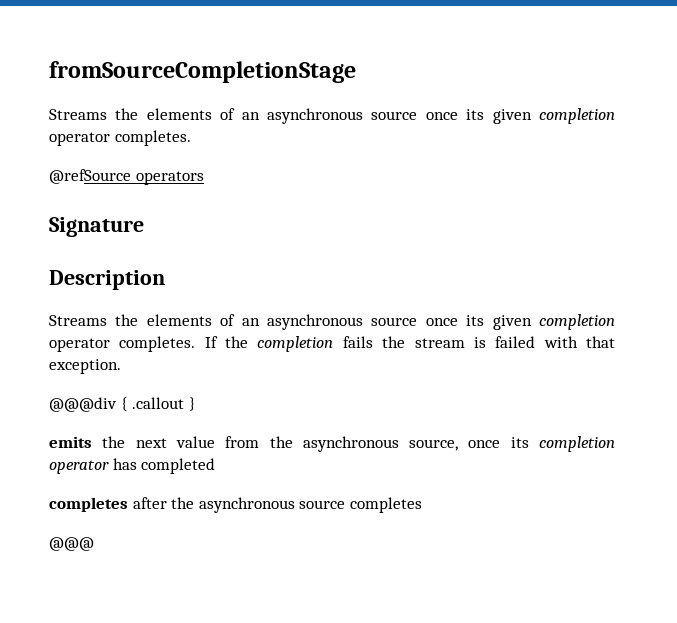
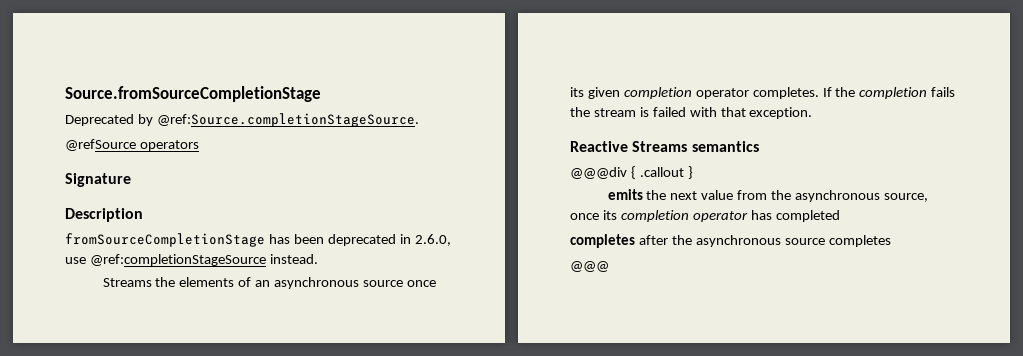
- fromSourceCompletionStage
- Streams the elements of an asynchronous source once its given completion operator completes.
+ Source.fromSourceCompletionStage
+ Deprecated by @ref:Source.completionStageSource.
  @refSource operators
  Signature
  Description
+ fromSourceCompletionStage has been deprecated in 2.6.0, use @ref:completionStageSource instead.
+ Reactive Streams semantics

